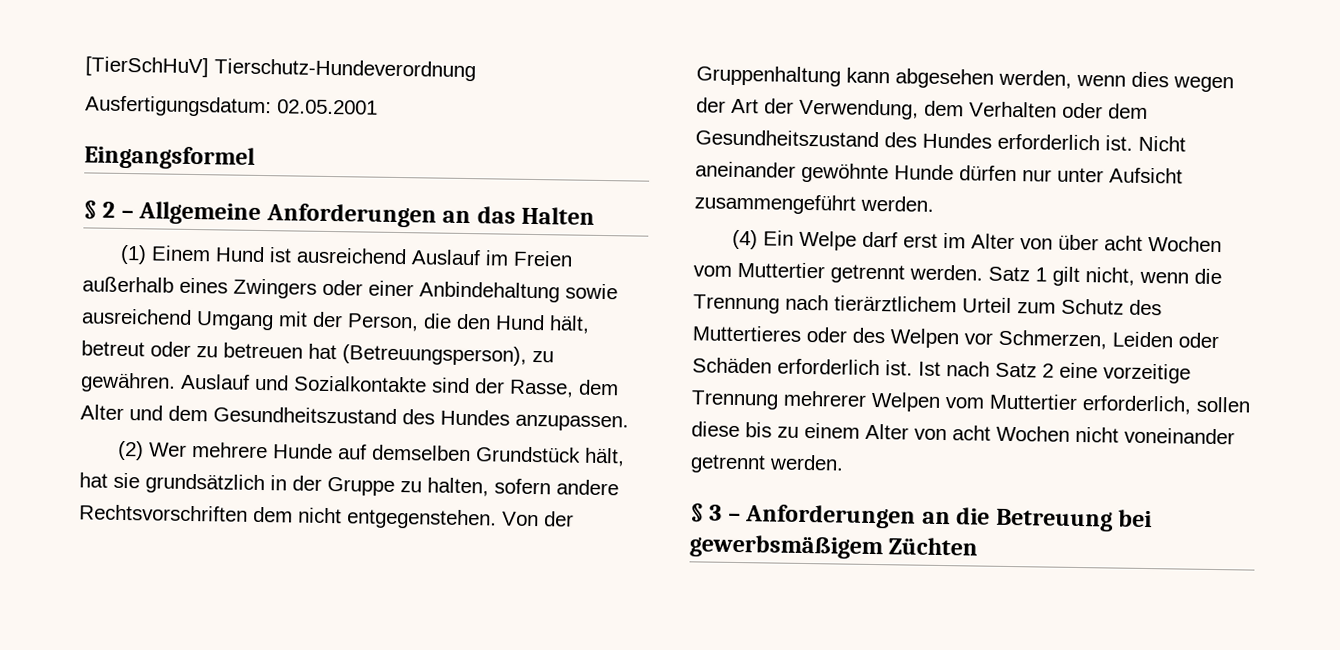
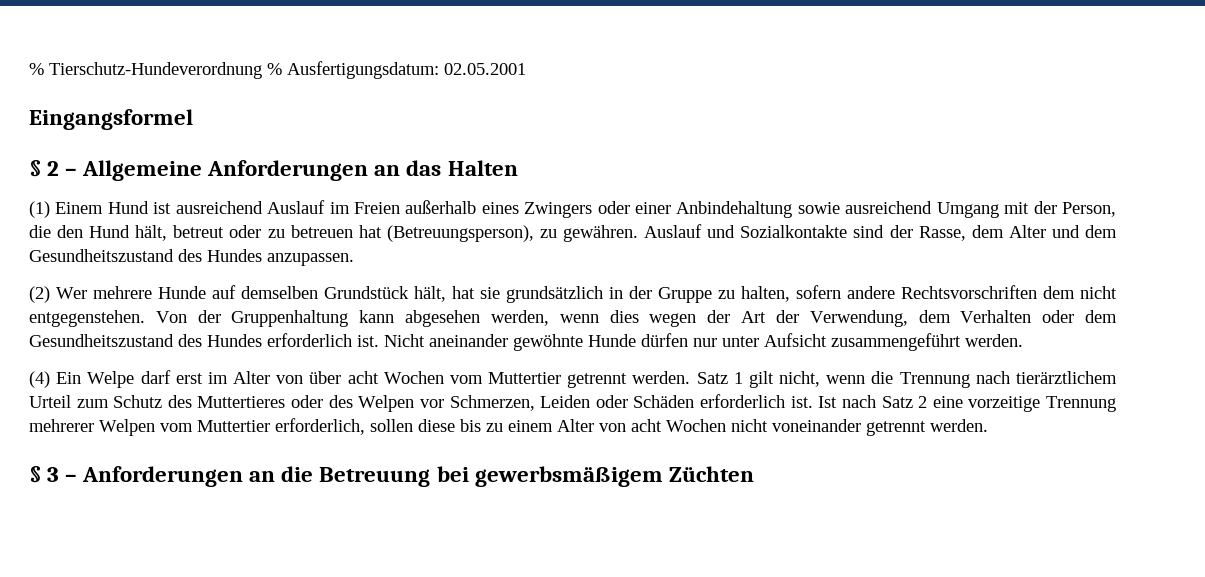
- [TierSchHuV] Tierschutz-Hundeverordnung
- Ausfertigungsdatum: 02.05.2001
+ % Tierschutz-Hundeverordnung % Ausfertigungsdatum: 02.05.2001

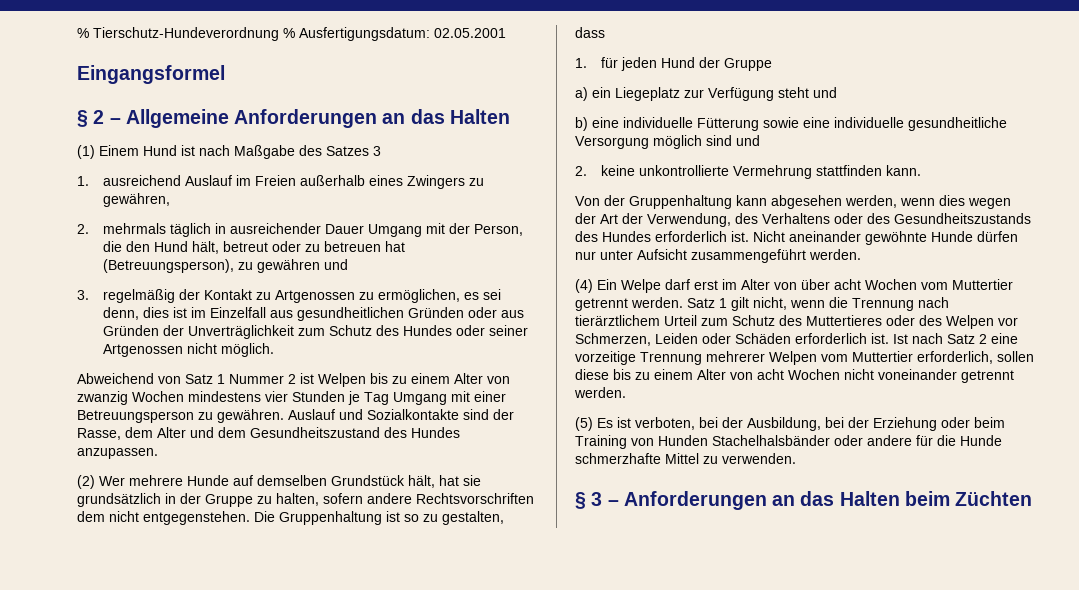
- (1) Einem Hund ist ausreichend Auslauf im Freien außerhalb eines Zwingers oder einer Anbindehaltung sowie ausreichend Umgang mit der Person, die den Hund hält, betreut oder zu betreuen hat (Betreuungsperson), zu gewähren.
+ (1) Einem Hund ist nach Maßgabe des Satzes 3
+ 1. ausreichend Auslauf im Freien außerhalb eines Zwingers zu gewähren,
+ 2. mehrmals täglich in ausreichender Dauer Umgang mit der Person, die den Hund hält, betreut oder zu betreuen hat (Betreuungsperson), zu gewähren und
+ 3. regelmäßig der Kontakt zu Artgenossen zu ermöglichen, es sei denn, dies ist im Einzelfall aus gesundheitlichen Gründen oder aus Gründen der Unverträglichkeit zum Schutz des Hundes oder seiner Artgenossen nicht möglich.
+ Abweichend von Satz 1 Nummer 2 ist Welpen bis zu einem Alter von zwanzig Wochen mindestens vier Stunden je Tag Umgang mit einer Betreuungsperson zu gewähren.
- (2) Wer mehrere Hunde auf demselben Grundstück hält, hat sie grundsätzlich in der Gruppe zu halten, sofern andere Rechtsvorschriften dem nicht entgegenstehen. Von der Gruppenhaltung kann abgesehen werden, wenn dies wegen der Art der Verwendung, dem Verhalten oder dem Gesundheitszustand des Hundes erforderlich ist.
+ (2) Wer mehrere Hunde auf demselben Grundstück hält, hat sie grundsätzlich in der Gruppe zu halten, sofern andere Rechtsvorschriften dem nicht entgegenstehen. Die Gruppenhaltung ist so zu gestalten, dass
+ 1. für jeden Hund der Gruppe
+ a) ein Liegeplatz zur Verfügung steht und
+ b) eine individuelle Fütterung sowie eine individuelle gesundheitliche Versorgung möglich sind und
+ 2. keine unkontrollierte Vermehrung stattfinden kann.
+ Von der Gruppenhaltung kann abgesehen werden, wenn dies wegen der Art der Verwendung, des Verhaltens oder des Gesundheitszustands des Hundes erforderlich ist.
+ (5) Es ist verboten, bei der Ausbildung, bei der Erziehung oder beim Training von Hunden Stachelhalsbänder oder andere für die Hunde schmerzhafte Mittel zu verwenden.
- § 3 – Anforderungen an die Betreuung bei gewerbsmäßigem Züchten
+ § 3 – Anforderungen an das Halten beim Züchten

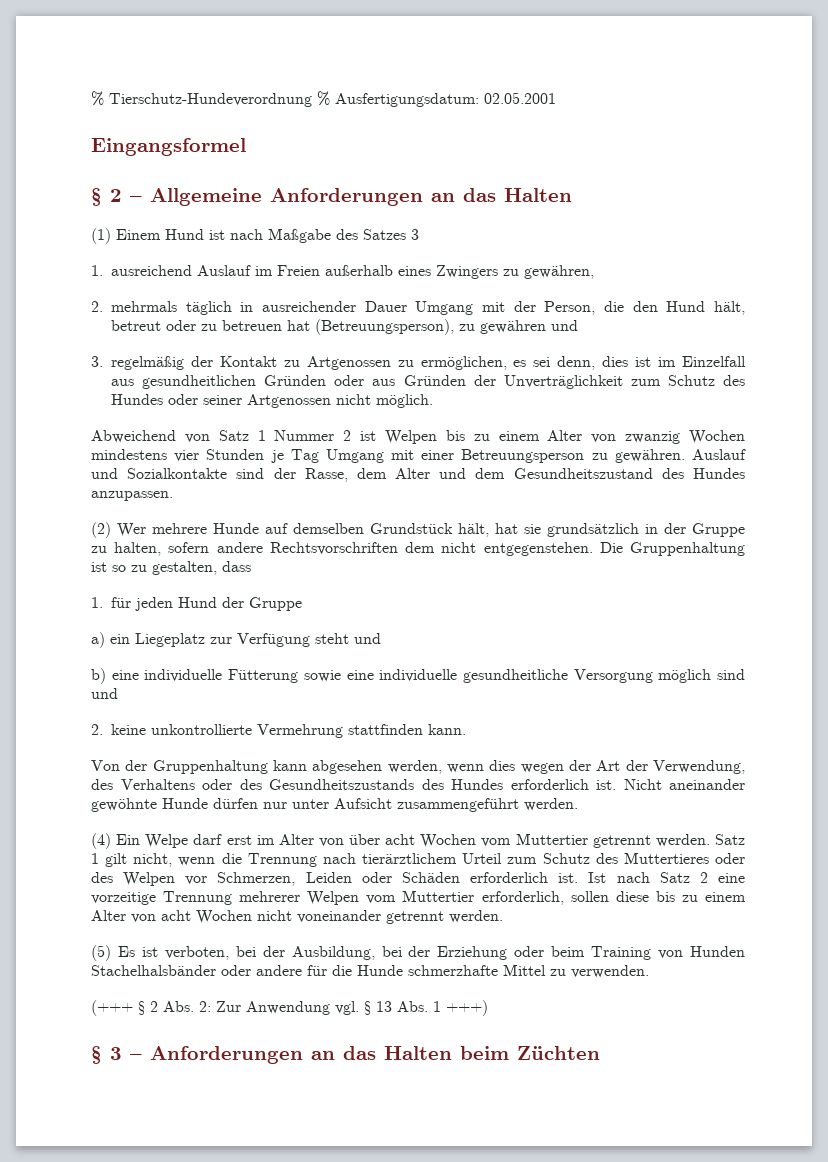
+ (+++ § 2 Abs. 2: Zur Anwendung vgl. § 13 Abs. 1 +++)

